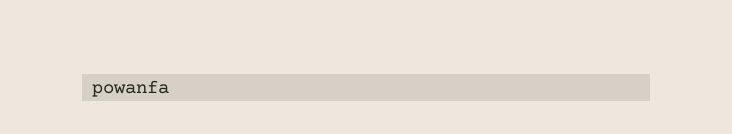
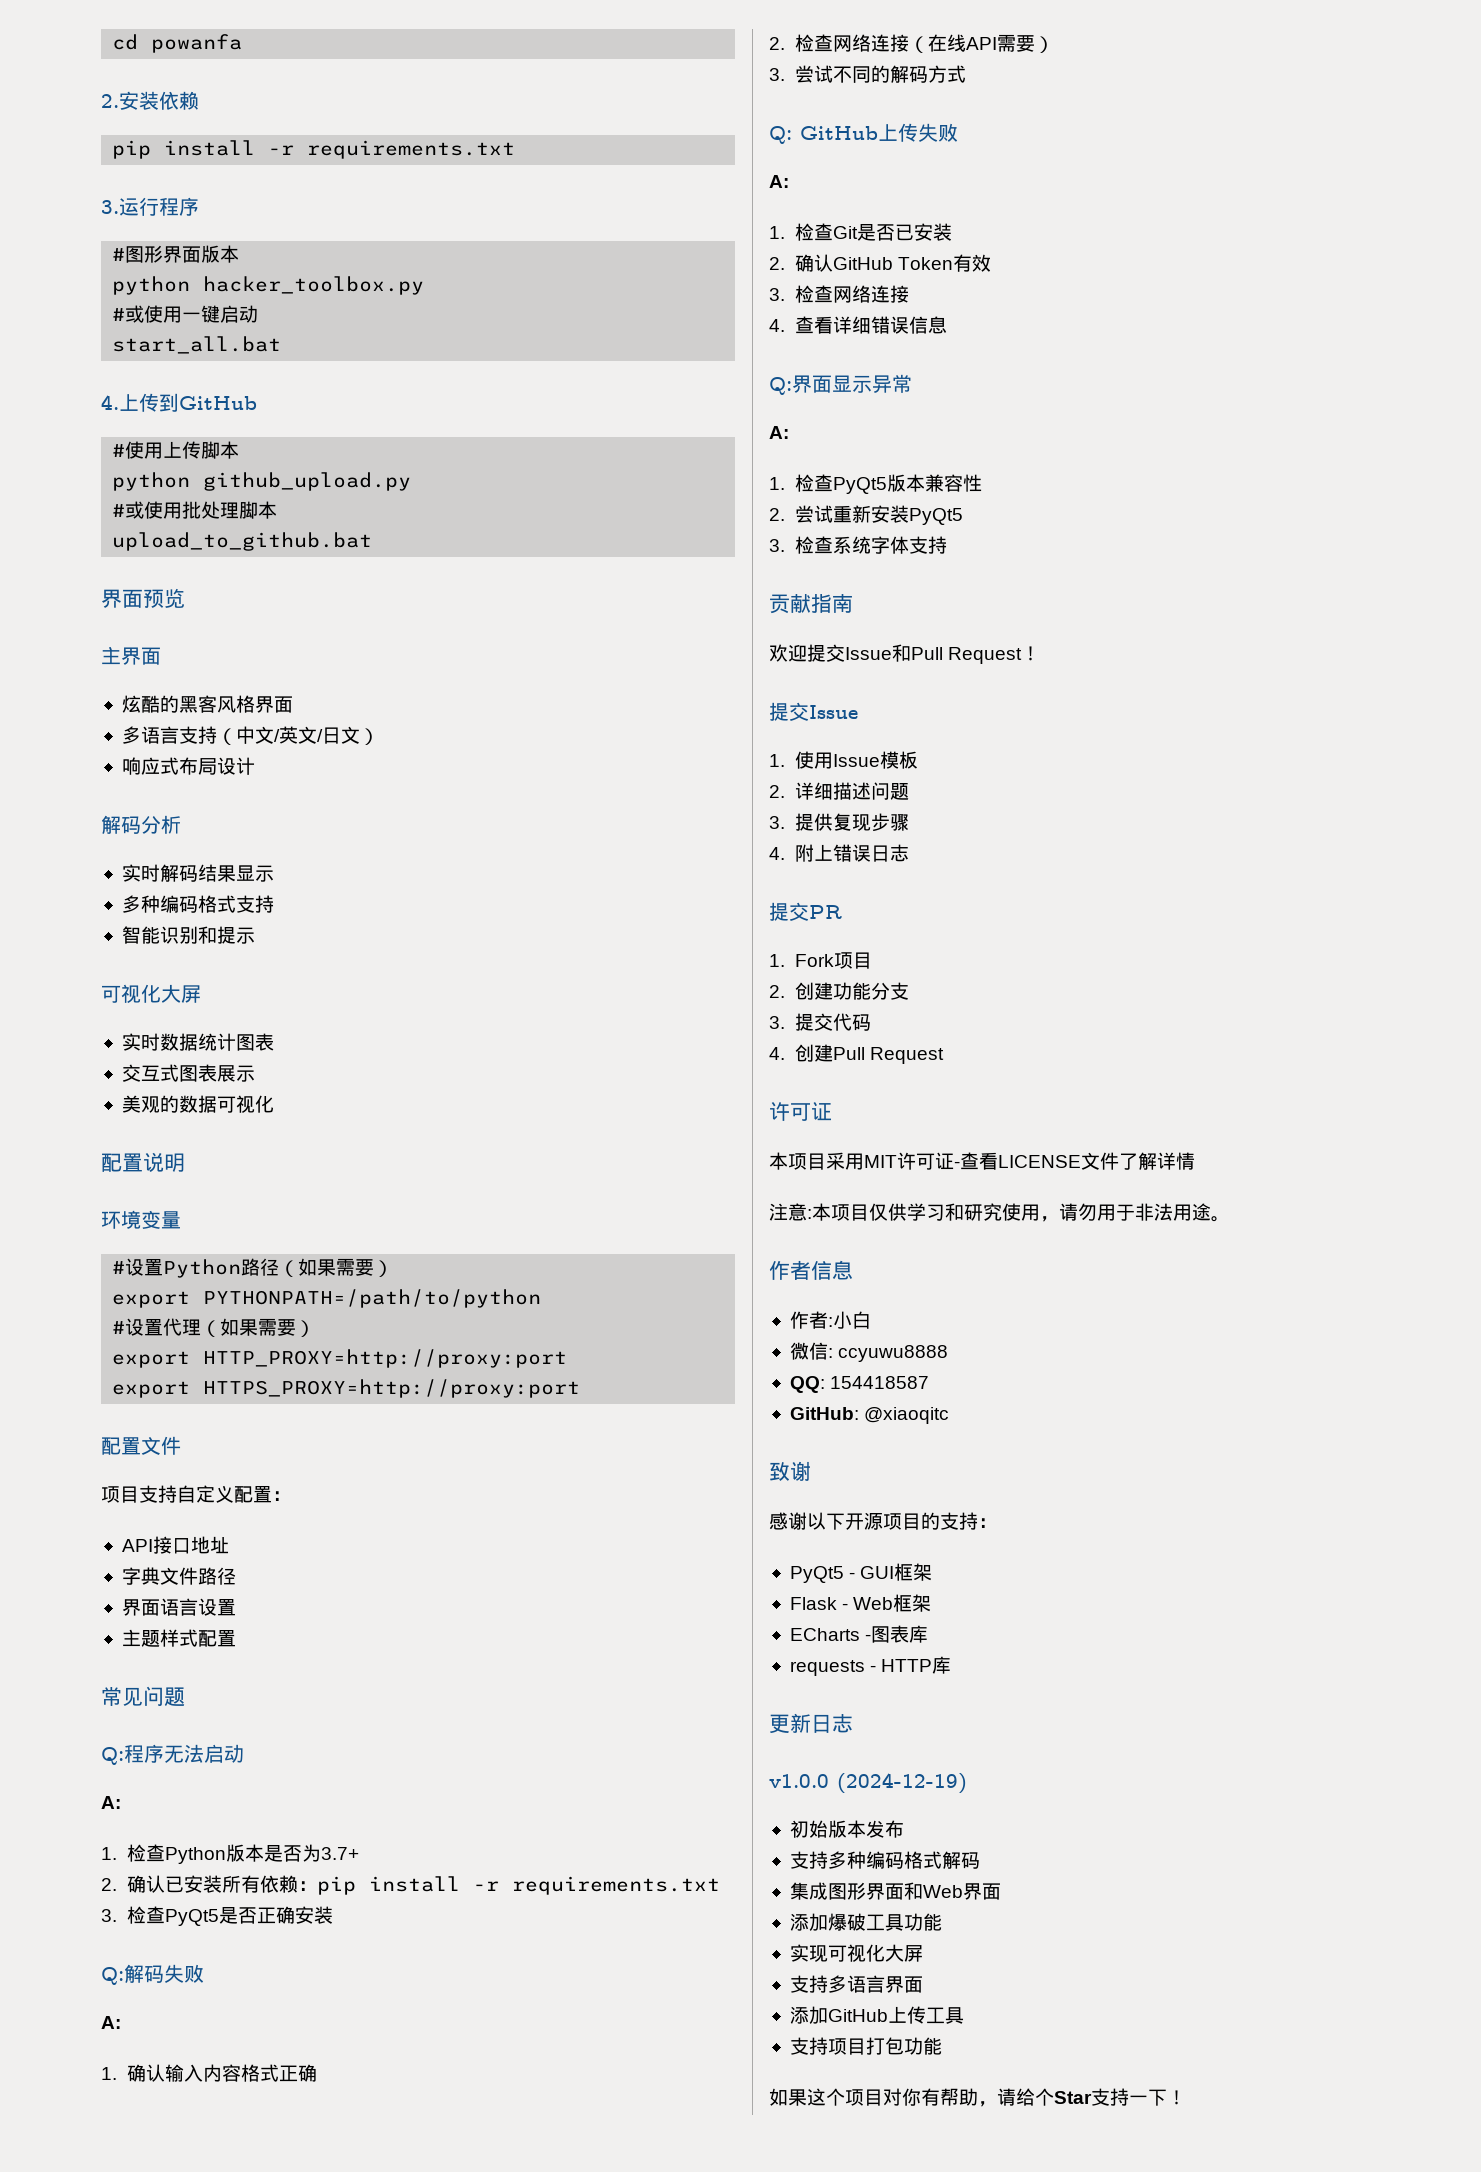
- powanfa
+ cd powanfa
+ 2.安装依赖
+ pip install -r requirements.txt
+ 3.运行程序
+ #图形界面版本
+ python hacker_toolbox.py
+ #或使用一键启动
+ start_all.bat
+ 4.上传到GitHub
+ #使用上传脚本
+ python github_upload.py
+ #或使用批处理脚本
+ upload_to_github.bat
+ 界面预览
+ 主界面
+ 炫酷的黑客风格界面
+ 多语言支持（中文/英文/日文）
+ 响应式布局设计
+ 解码分析
+ 实时解码结果显示
+ 多种编码格式支持
+ 智能识别和提示
+ 可视化大屏
+ 实时数据统计图表
+ 交互式图表展示
+ 美观的数据可视化
+ 配置说明
+ 环境变量
+ #设置Python路径（如果需要）
+ export PYTHONPATH=/path/to/python
+ #设置代理（如果需要）
+ export HTTP_PROXY=http://proxy:port
+ export HTTPS_PROXY=http://proxy:port
+ 配置文件
+ 项目支持自定义配置：
+ API接口地址
+ 字典文件路径
+ 界面语言设置
+ 主题样式配置
+ 常见问题
+ Q:程序无法启动
+ A:
+ 1.检查Python版本是否为3.7+
+ 2.确认已安装所有依赖：pip install -r requirements.txt
+ 3.检查PyQt5是否正确安装
+ Q:解码失败
+ A:
+ 1.确认输入内容格式正确
+ 2.检查网络连接（在线API需要）
+ 3.尝试不同的解码方式
+ Q: GitHub上传失败
+ A:
+ 1.检查Git是否已安装
+ 2.确认GitHub Token有效
+ 3.检查网络连接
+ 4.查看详细错误信息
+ Q:界面显示异常
+ A:
+ 1.检查PyQt5版本兼容性
+ 2.尝试重新安装PyQt5
+ 3.检查系统字体支持
+ 贡献指南
+ 欢迎提交Issue和Pull Request！
+ 提交Issue
+ 1.使用Issue模板
+ 2.详细描述问题
+ 3.提供复现步骤
+ 4.附上错误日志
+ 提交PR
+ 1. Fork项目
+ 2.创建功能分支
+ 3.提交代码
+ 4.创建Pull Request
+ 许可证
+ 本项目采用MIT许可证-查看LICENSE文件了解详情
+ 注意:本项目仅供学习和研究使用，请勿用于非法用途。
+ 作者信息
+ 作者:小白
+ 微信: ccyuwu8888
+ QQ: 154418587
+ GitHub: @xiaoqitc
+ 致谢
+ 感谢以下开源项目的支持：
+ PyQt5 - GUI框架
+ Flask - Web框架
+ ECharts -图表库
+ requests - HTTP库
+ 更新日志
+ v1.0.0 (2024-12-19)
+ 初始版本发布
+ 支持多种编码格式解码
+ 集成图形界面和Web界面
+ 添加爆破工具功能
+ 实现可视化大屏
+ 支持多语言界面
+ 添加GitHub上传工具
+ 支持项目打包功能
+ 如果这个项目对你有帮助，请给个Star支持一下！

